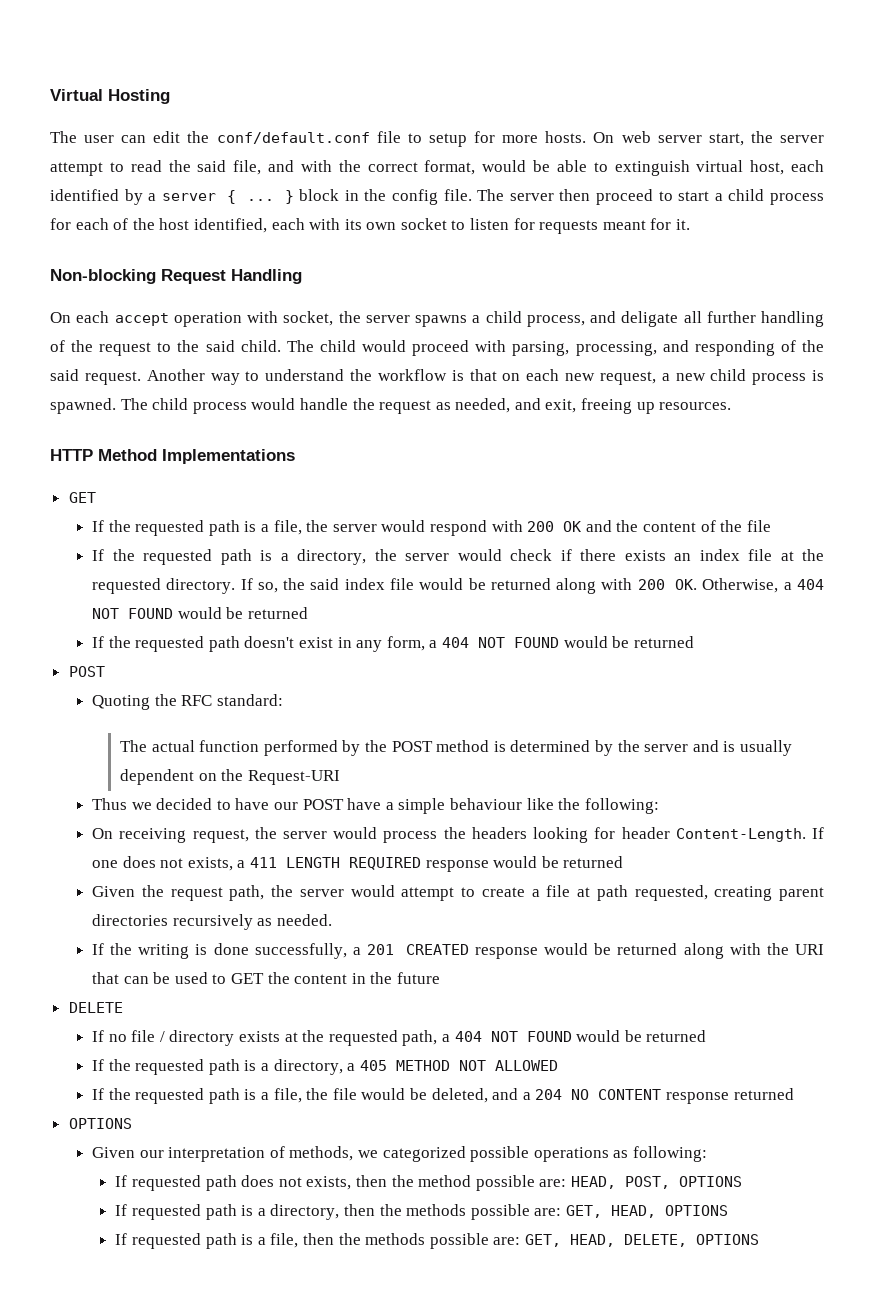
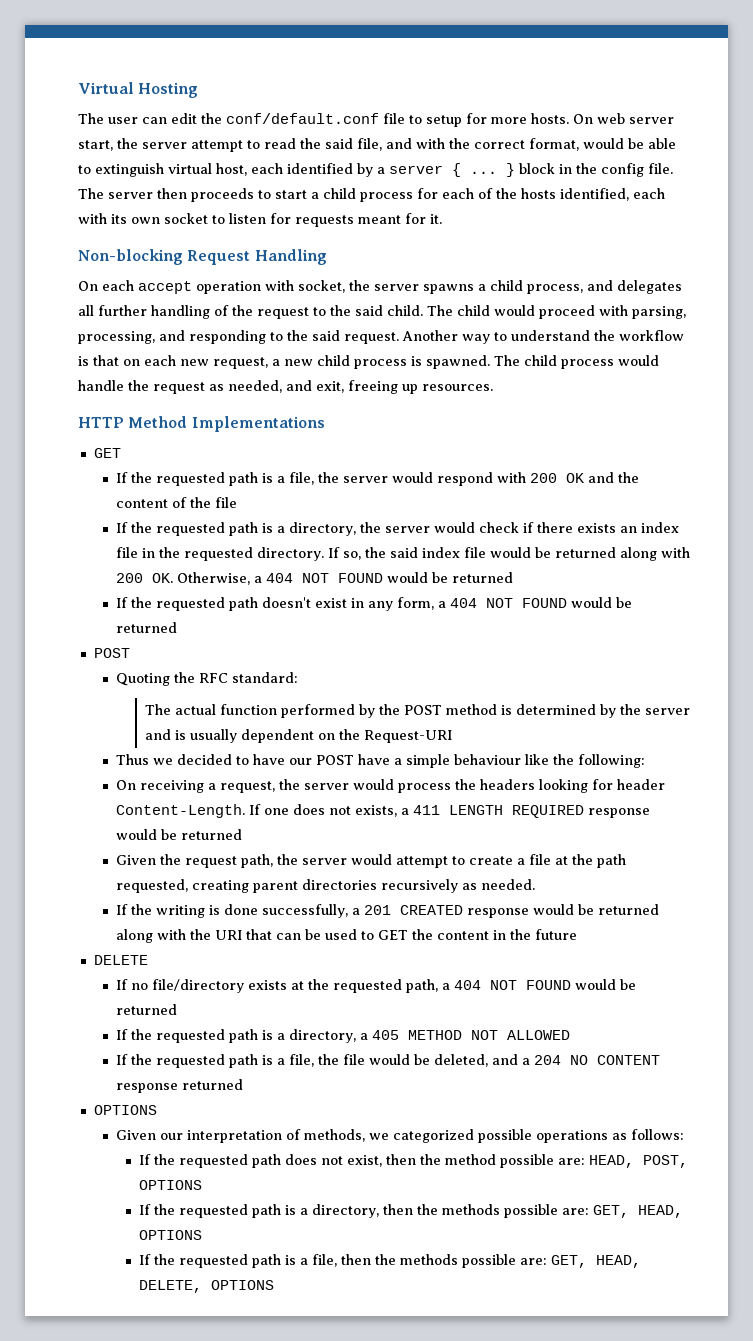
- The server then proceed to start a child process for each of the host identified, each with its own socket to listen for requests meant for it.
+ The server then proceeds to start a child process for each of the hosts identified, each with its own socket to listen for requests meant for it.
- On each accept operation with socket, the server spawns a child process, and deligate all further handling of the request to the said child.
+ On each accept operation with socket, the server spawns a child process, and delegates all further handling of the request to the said child.
- The child would proceed with parsing, processing, and responding of the said request.
+ The child would proceed with parsing, processing, and responding to the said request.
- If the requested path is a directory, the server would check if there exists an index file at the requested directory.
+ If the requested path is a directory, the server would check if there exists an index file in the requested directory.
- On receiving request, the server would process the headers looking for header Content-Length.
+ On receiving a request, the server would process the headers looking for header Content-Length.
- Given the request path, the server would attempt to create a file at path requested, creating parent directories recursively as needed.
+ Given the request path, the server would attempt to create a file at the path requested, creating parent directories recursively as needed.
- If no file / directory exists at the requested path, a 404 NOT FOUND would be returned
+ If no file/directory exists at the requested path, a 404 NOT FOUND would be returned
- Given our interpretation of methods, we categorized possible operations as following:
- If requested path does not exists, then the method possible are: HEAD, POST, OPTIONS
+ Given our interpretation of methods, we categorized possible operations as follows:
+ If the requested path does not exist, then the method possible are: HEAD, POST, OPTIONS
- If requested path is a directory, then the methods possible are: GET, HEAD, OPTIONS
+ If the requested path is a directory, then the methods possible are: GET, HEAD, OPTIONS
- If requested path is a file, then the methods possible are: GET, HEAD, DELETE, OPTIONS
+ If the requested path is a file, then the methods possible are: GET, HEAD, DELETE, OPTIONS

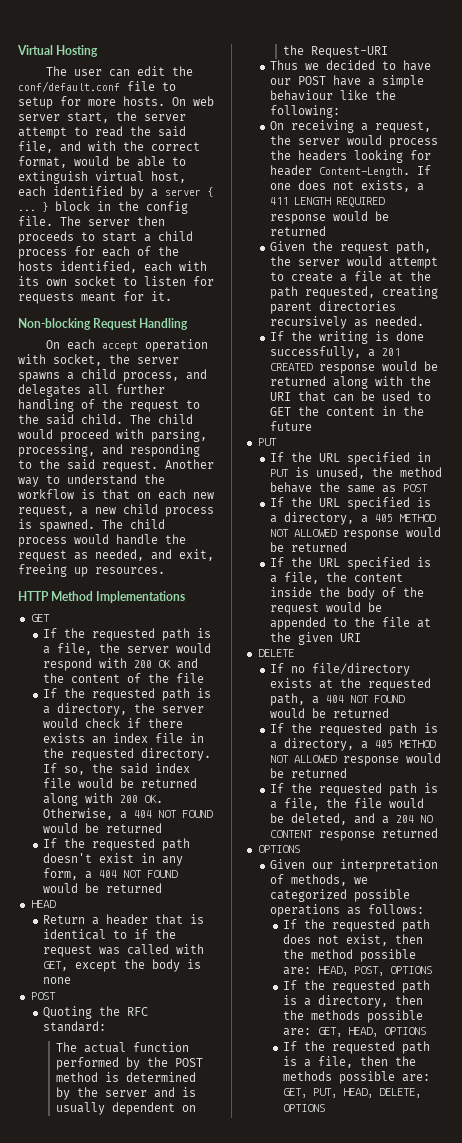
+ HEAD
+ Return a header that is identical to if the request was called with GET, except the body is none
  If the writing is done successfully, a 201 CREATED response would be returned along with the URI that can be used to GET the content in the future
+ PUT
+ If the URL specified in PUT is unused, the method behave the same as POST
+ If the URL specified is a directory, a 405 METHOD NOT ALLOWED response would be returned
+ If the URL specified is a file, the content inside the body of the request would be appended to the file at the given URI
- If the requested path is a directory, a 405 METHOD NOT ALLOWED
+ If the requested path is a directory, a 405 METHOD NOT ALLOWED response would be returned
- If the requested path is a file, then the methods possible are: GET, HEAD, DELETE, OPTIONS
+ If the requested path is a file, then the methods possible are: GET, PUT, HEAD, DELETE, OPTIONS

